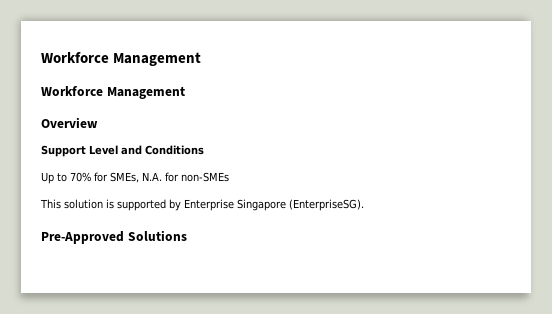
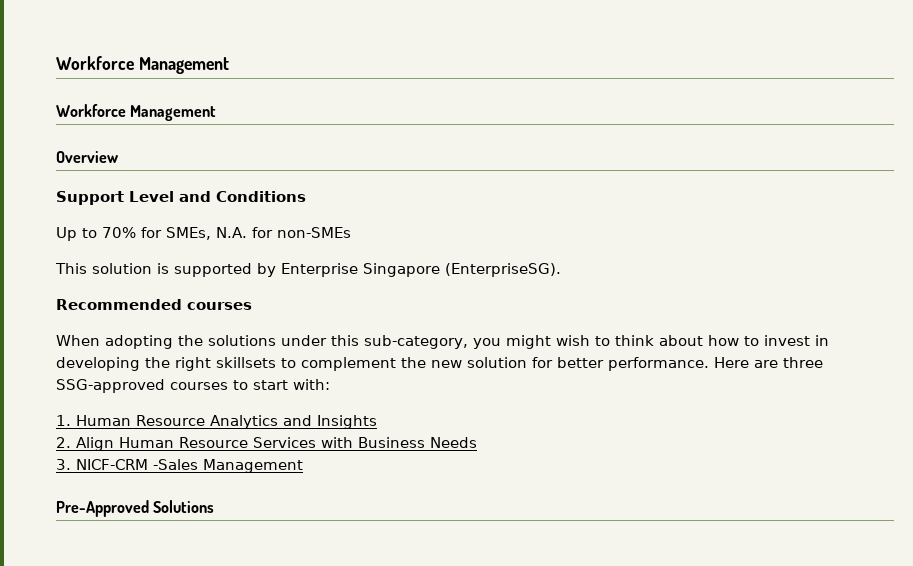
+ Recommended courses
+ When adopting the solutions under this sub-category, you might wish to think about how to invest in developing the right skillsets to complement the new solution for better performance. Here are three SSG-approved courses to start with:
+ 1. Human Resource Analytics and Insights
+ 2. Align Human Resource Services with Business Needs
+ 3. NICF-CRM -Sales Management

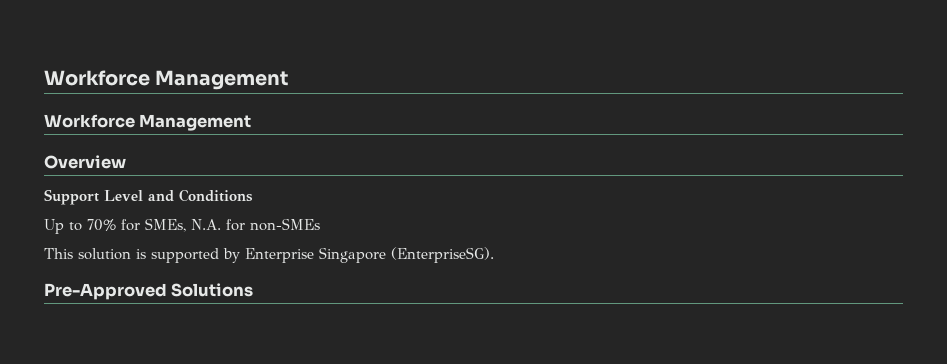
- Recommended courses
- When adopting the solutions under this sub-category, you might wish to think about how to invest in developing the right skillsets to complement the new solution for better performance. Here are three SSG-approved courses to start with:
- 1. Human Resource Analytics and Insights
- 2. Align Human Resource Services with Business Needs
- 3. NICF-CRM -Sales Management

